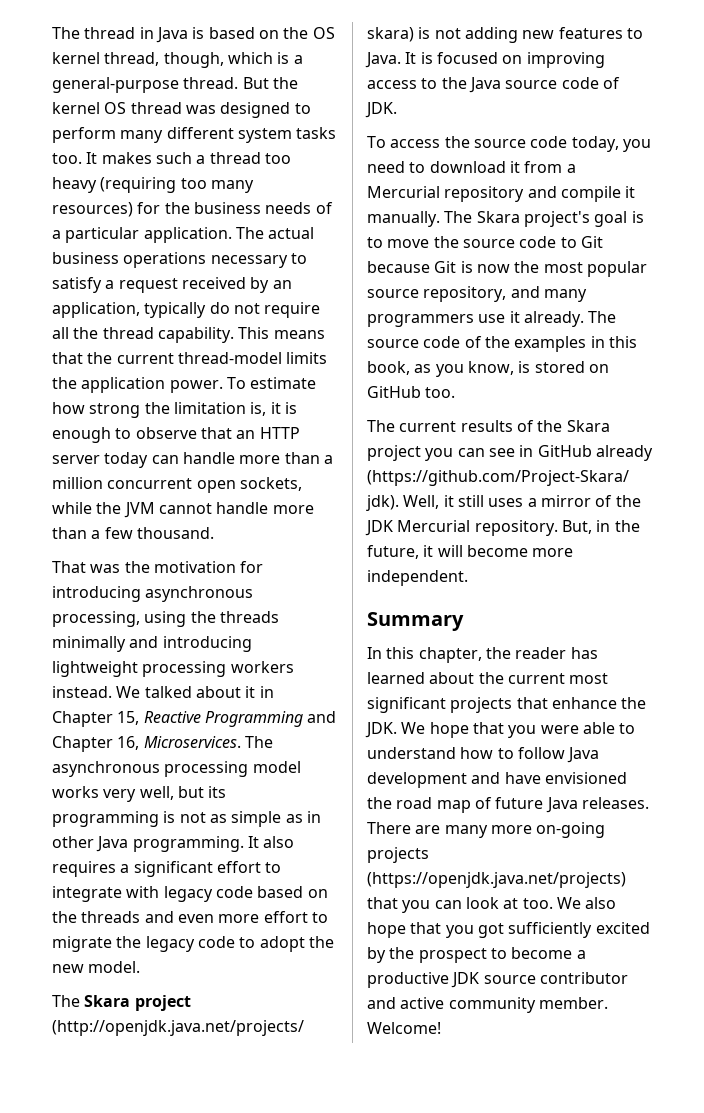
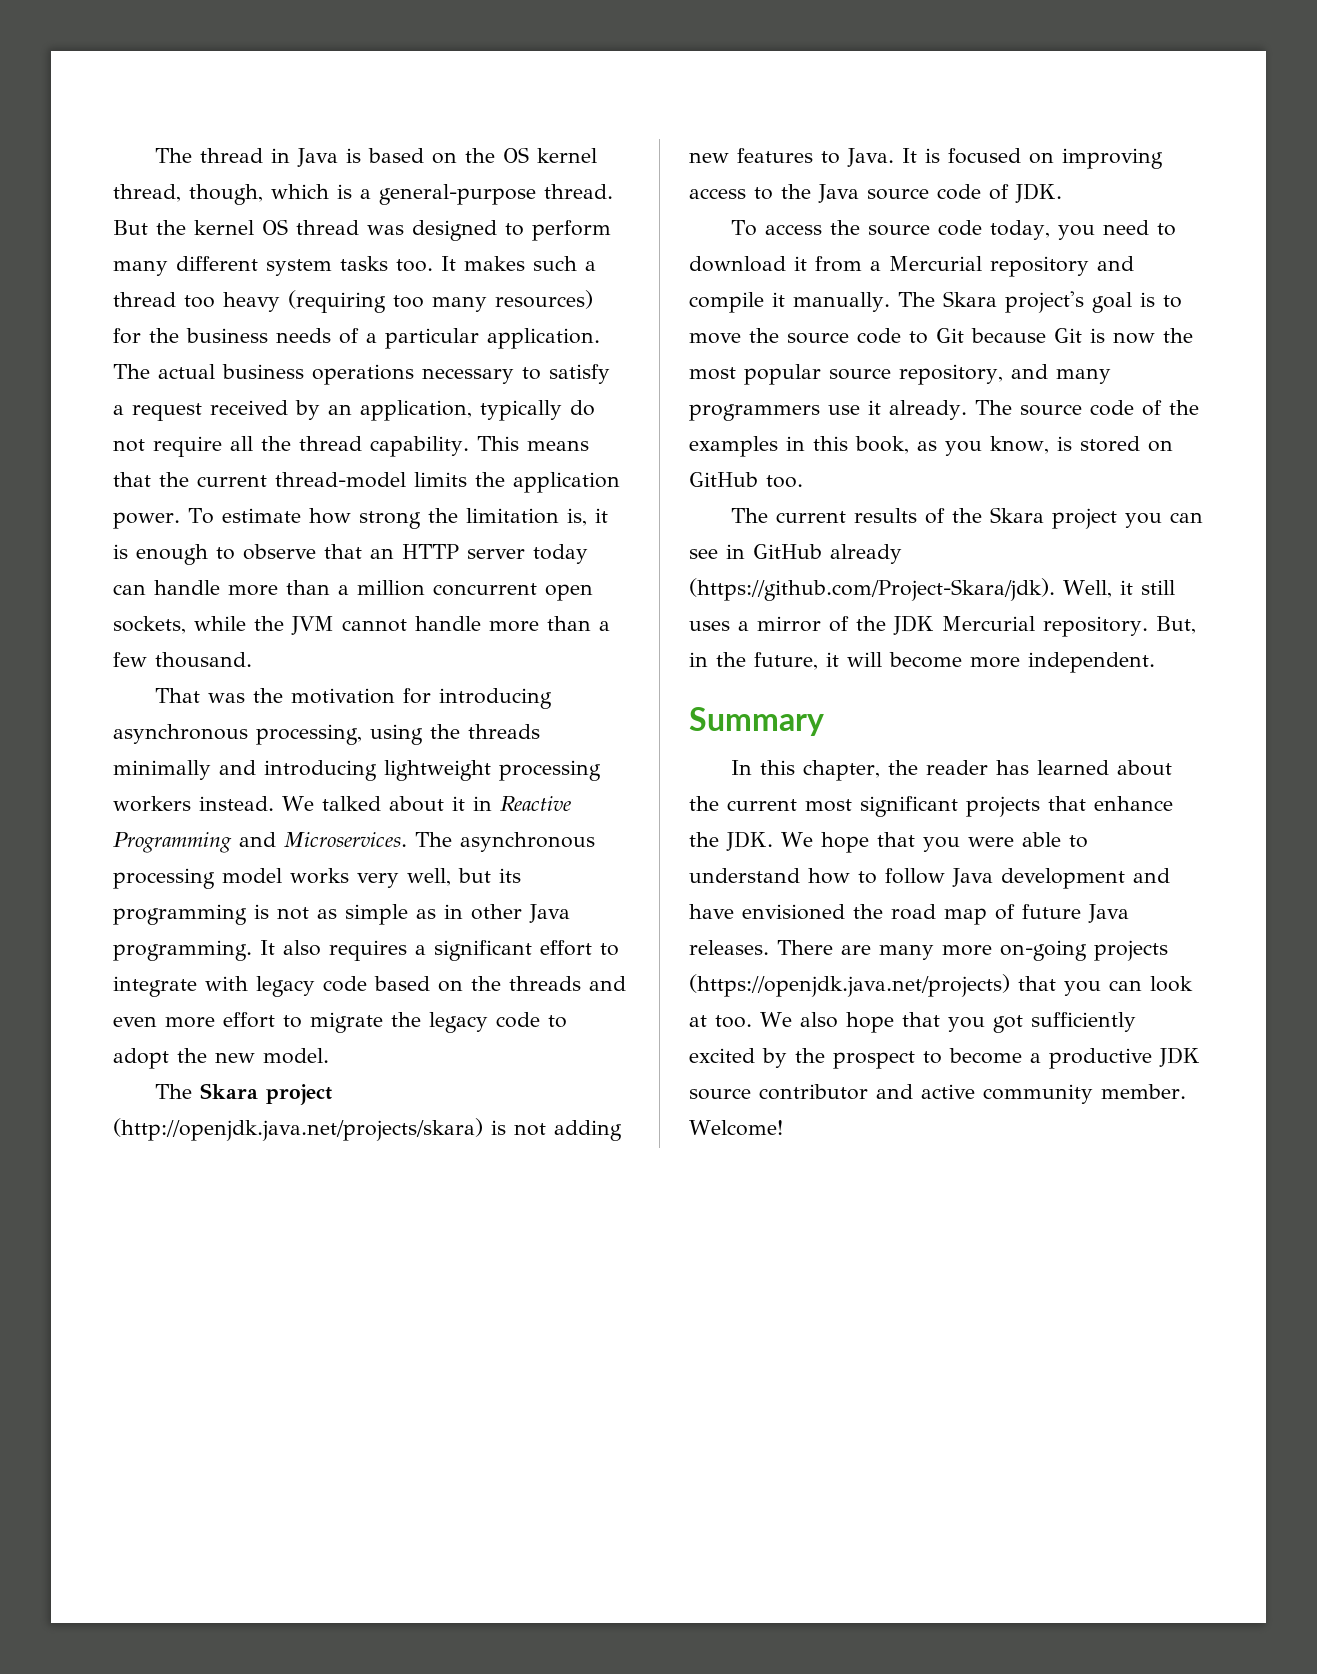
- We talked about it in Chapter 15, Reactive Programming and Chapter 16, Microservices.
+ We talked about it in Reactive Programming and Microservices.

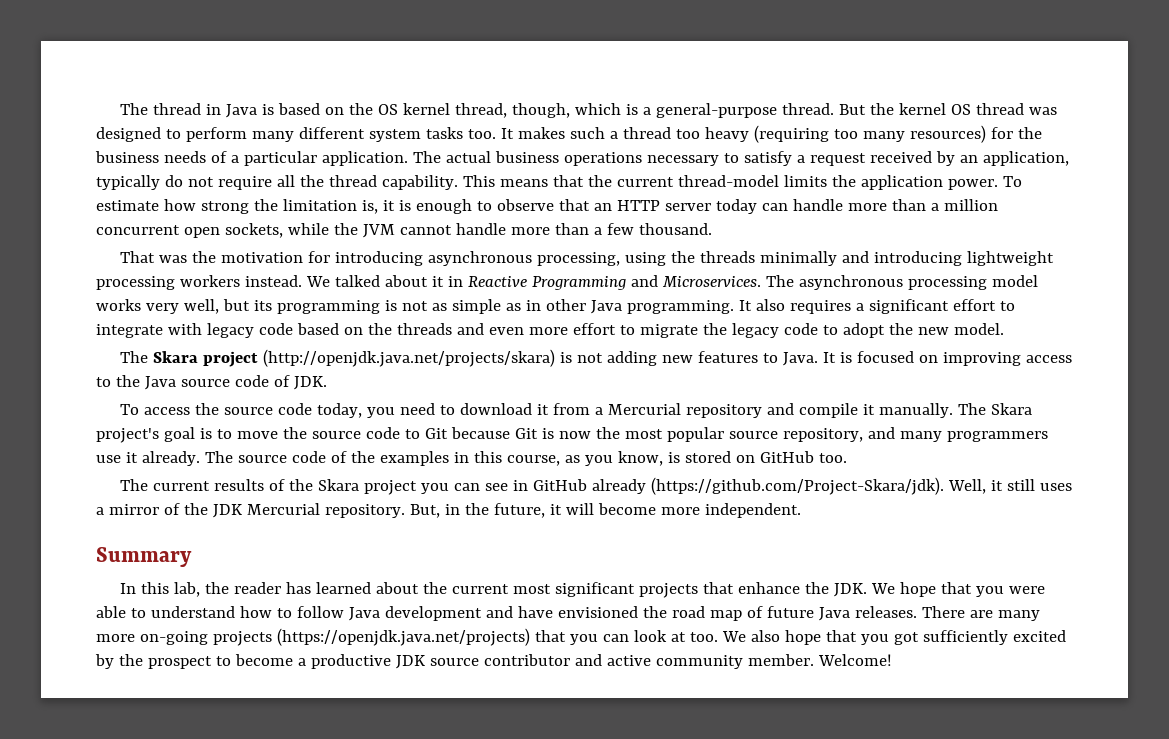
- The source code of the examples in this book, as you know, is stored on GitHub too.
+ The source code of the examples in this course, as you know, is stored on GitHub too.
- In this chapter, the reader has learned about the current most significant projects that enhance the JDK. We hope that you were able to understand how to follow Java development and have envisioned the road map of future Java releases.
+ In this lab, the reader has learned about the current most significant projects that enhance the JDK. We hope that you were able to understand how to follow Java development and have envisioned the road map of future Java releases.

